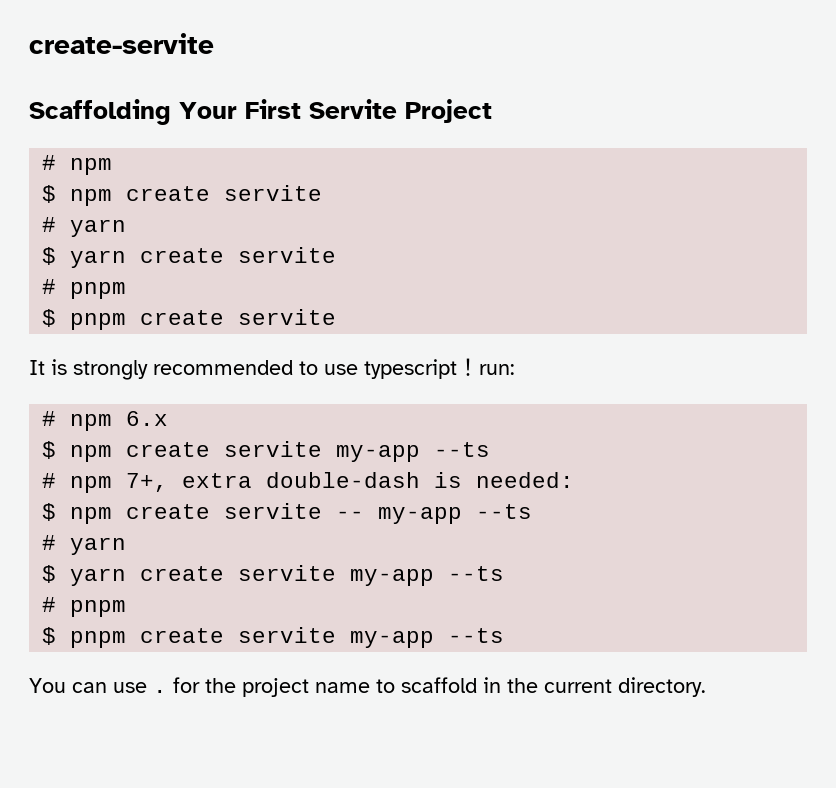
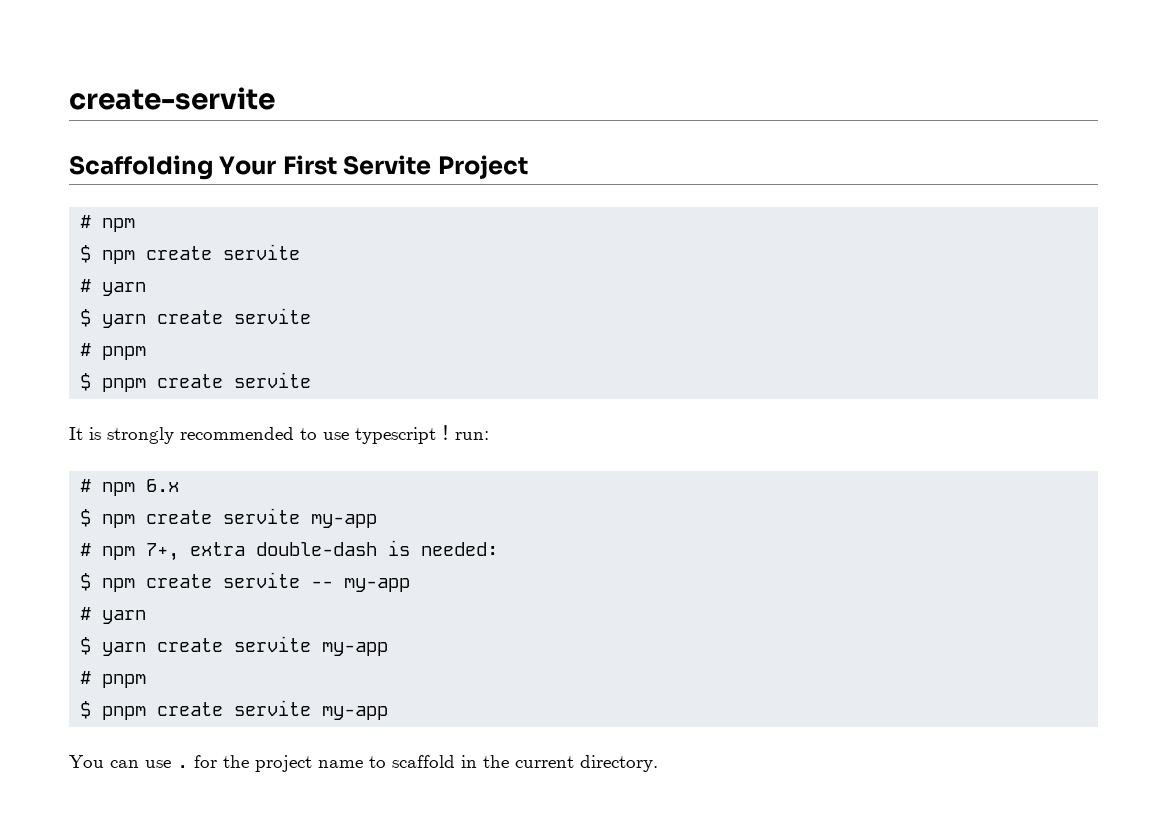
- $ npm create servite my-app --ts
+ $ npm create servite my-app
- $ npm create servite -- my-app --ts
+ $ npm create servite -- my-app
- $ yarn create servite my-app --ts
+ $ yarn create servite my-app
- $ pnpm create servite my-app --ts
+ $ pnpm create servite my-app

